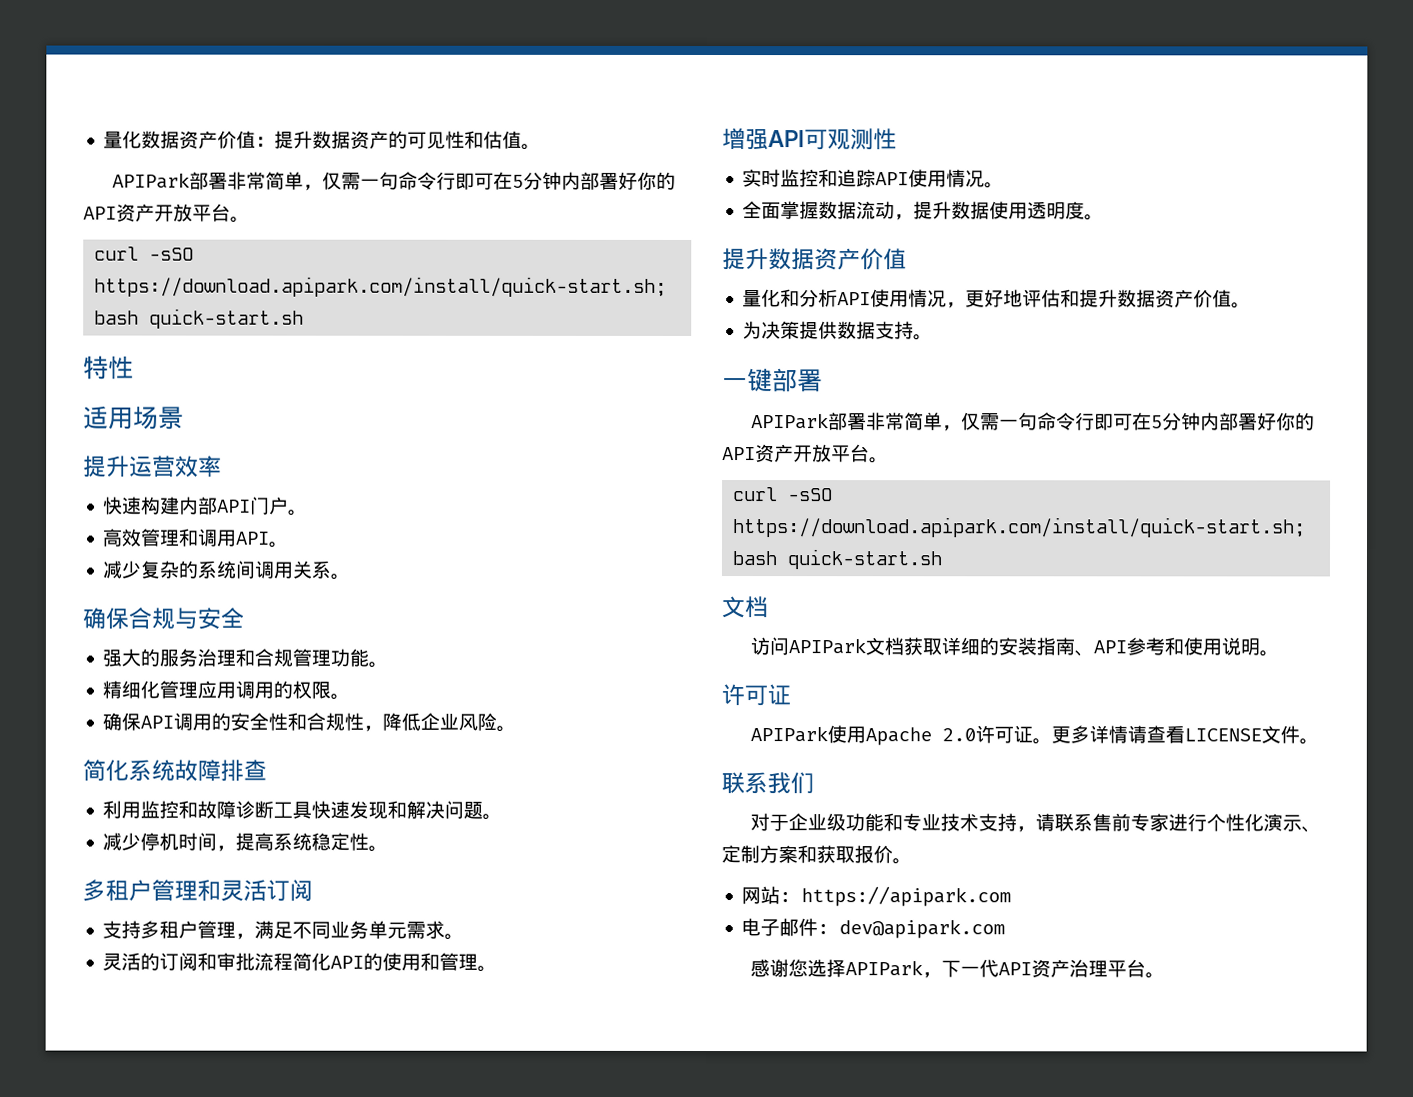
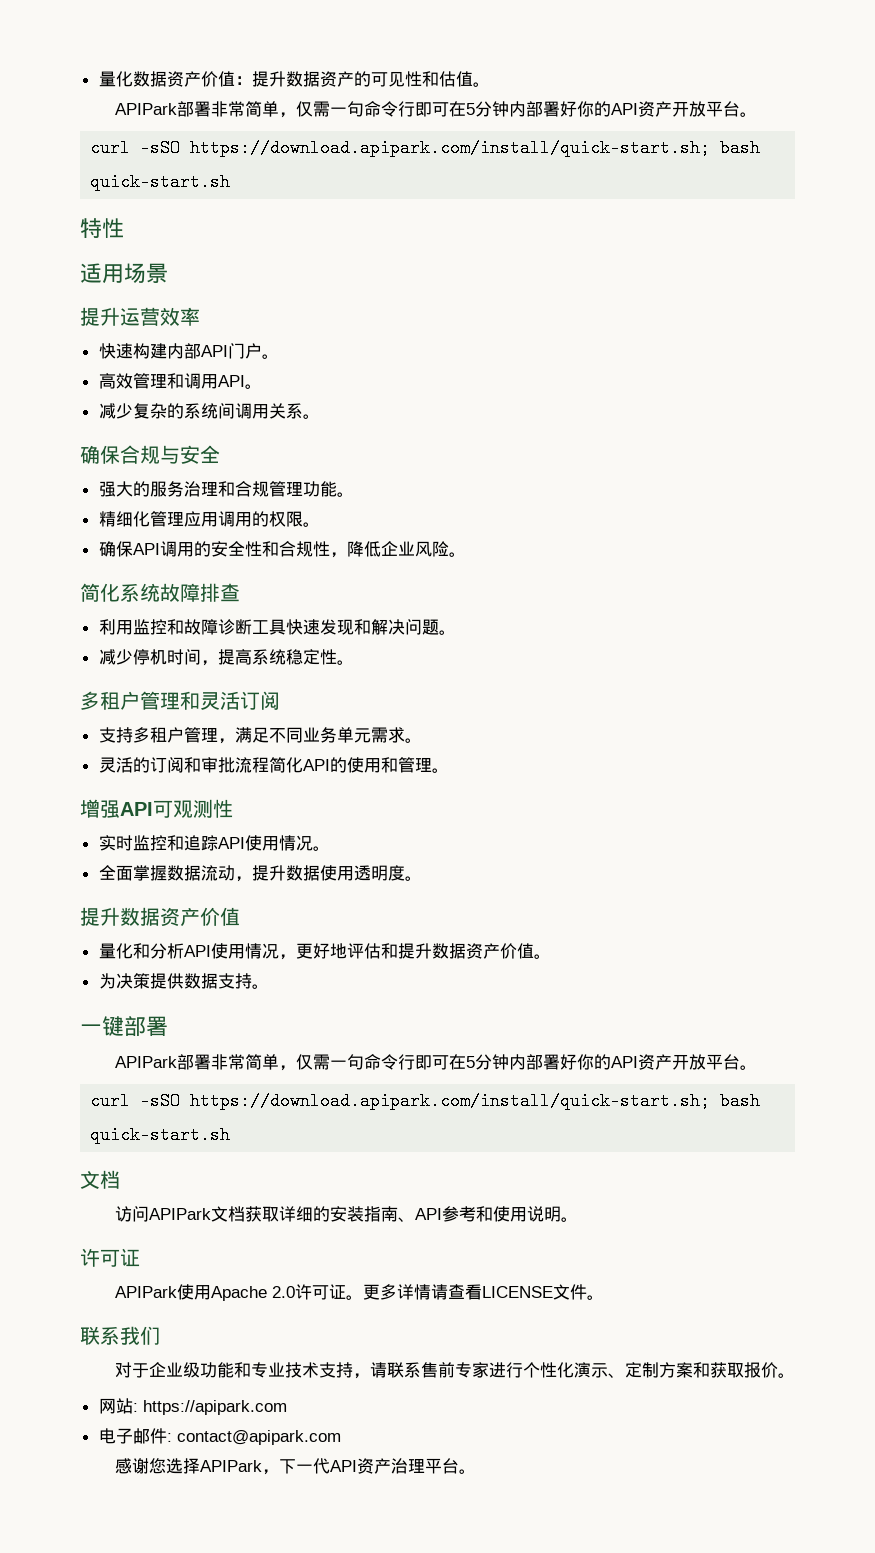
- 电子邮件: dev@apipark.com
+ 电子邮件: contact@apipark.com

